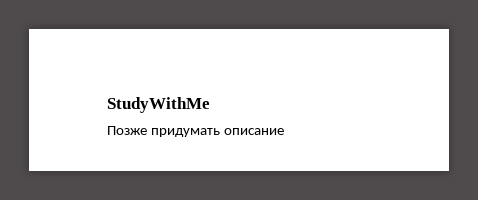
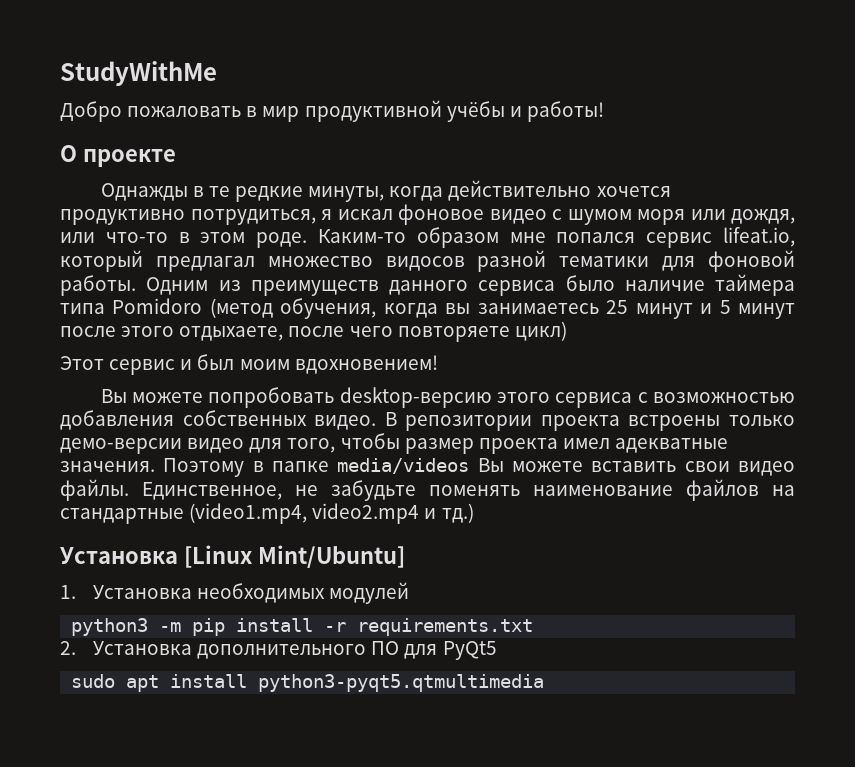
- Позже придумать описание
+ Добро пожаловать в мир продуктивной учёбы и работы!
+ О проекте
+ Однажды в те редкие минуты, когда действительно хочется продуктивно потрудиться, я искал фоновое видео с шумом моря или дождя, или что-то в этом роде. Каким-то образом мне попался сервис lifeat.io, который предлагал множество видосов разной тематики для фоновой работы. Одним из преимуществ данного сервиса было наличие таймера типа Pomidoro (метод обучения, когда вы занимаетесь 25 минут и 5 минут после этого отдыхаете, после чего повторяете цикл)
+ Этот сервис и был моим вдохновением!
+ Вы можете попробовать desktop-версию этого сервиса с возможностью добавления собственных видео. В репозитории проекта встроены только демо-версии видео для того, чтобы размер проекта имел адекватные значения. Поэтому в папке media/videos Вы можете вставить свои видео файлы. Единственное, не забудьте поменять наименование файлов на стандартные (video1.mp4, video2.mp4 и тд.)
+ Установка [Linux Mint/Ubuntu]
+ 1. Установка необходимых модулей
+ python3 -m pip install -r requirements.txt
+ 2. Установка дополнительного ПО для PyQt5
+ sudo apt install python3-pyqt5.qtmultimedia

